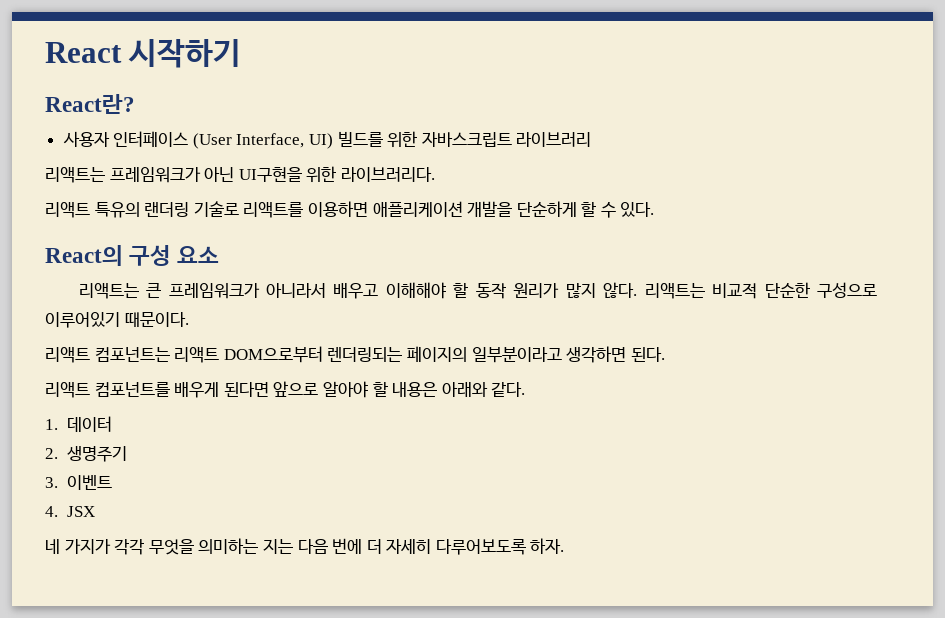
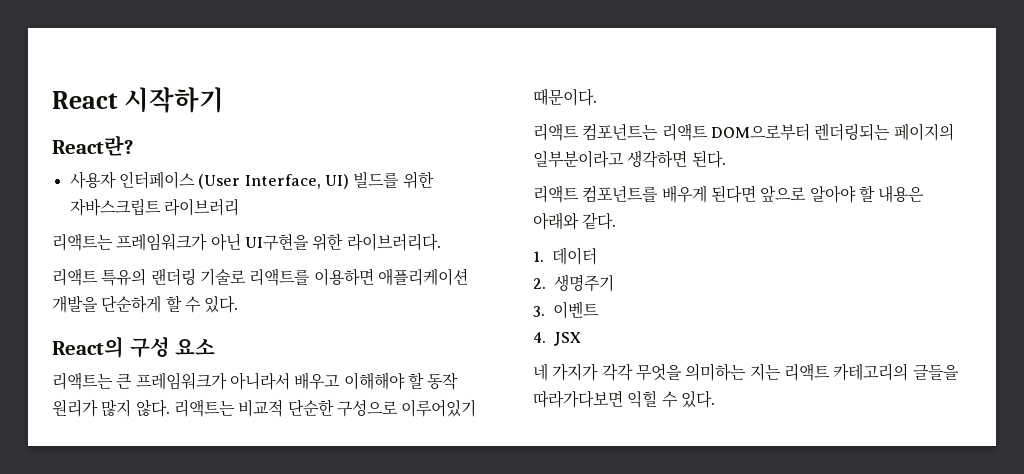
- 네 가지가 각각 무엇을 의미하는 지는 다음 번에 더 자세히 다루어보도록 하자.
+ 네 가지가 각각 무엇을 의미하는 지는 리액트 카테고리의 글들을 따라가다보면 익힐 수 있다.

